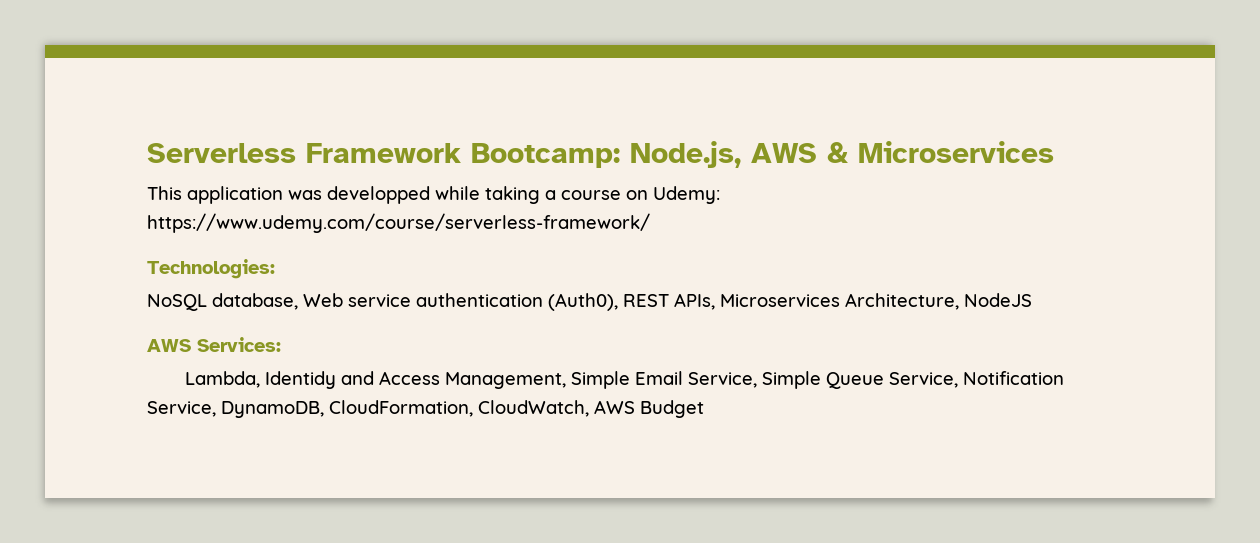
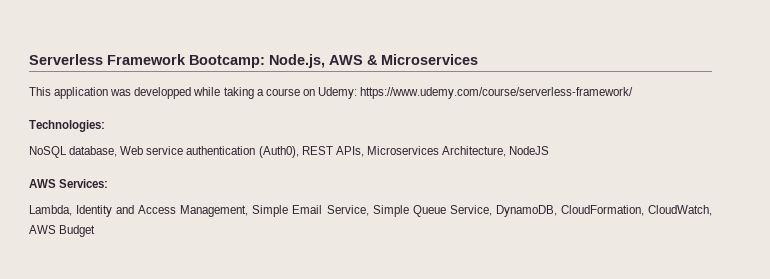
- Lambda, Identidy and Access Management, Simple Email Service, Simple Queue Service, Notification Service, DynamoDB, CloudFormation, CloudWatch, AWS Budget
+ Lambda, Identity and Access Management, Simple Email Service, Simple Queue Service, DynamoDB, CloudFormation, CloudWatch, AWS Budget

